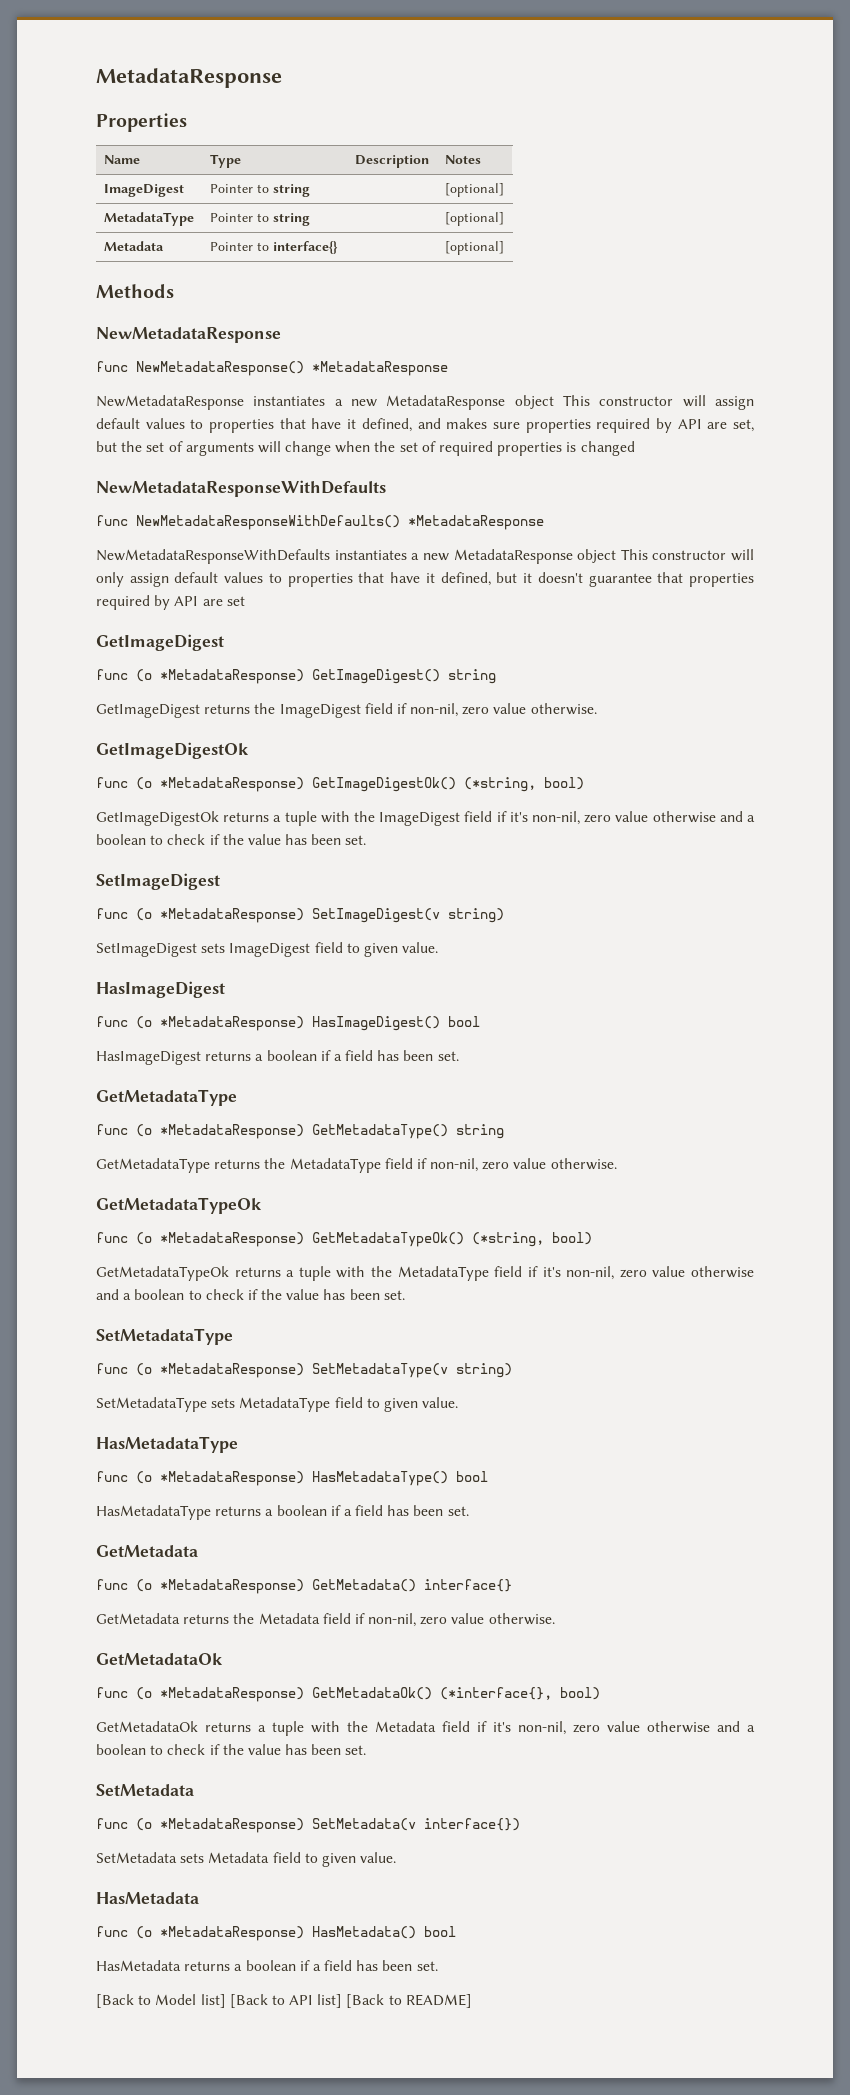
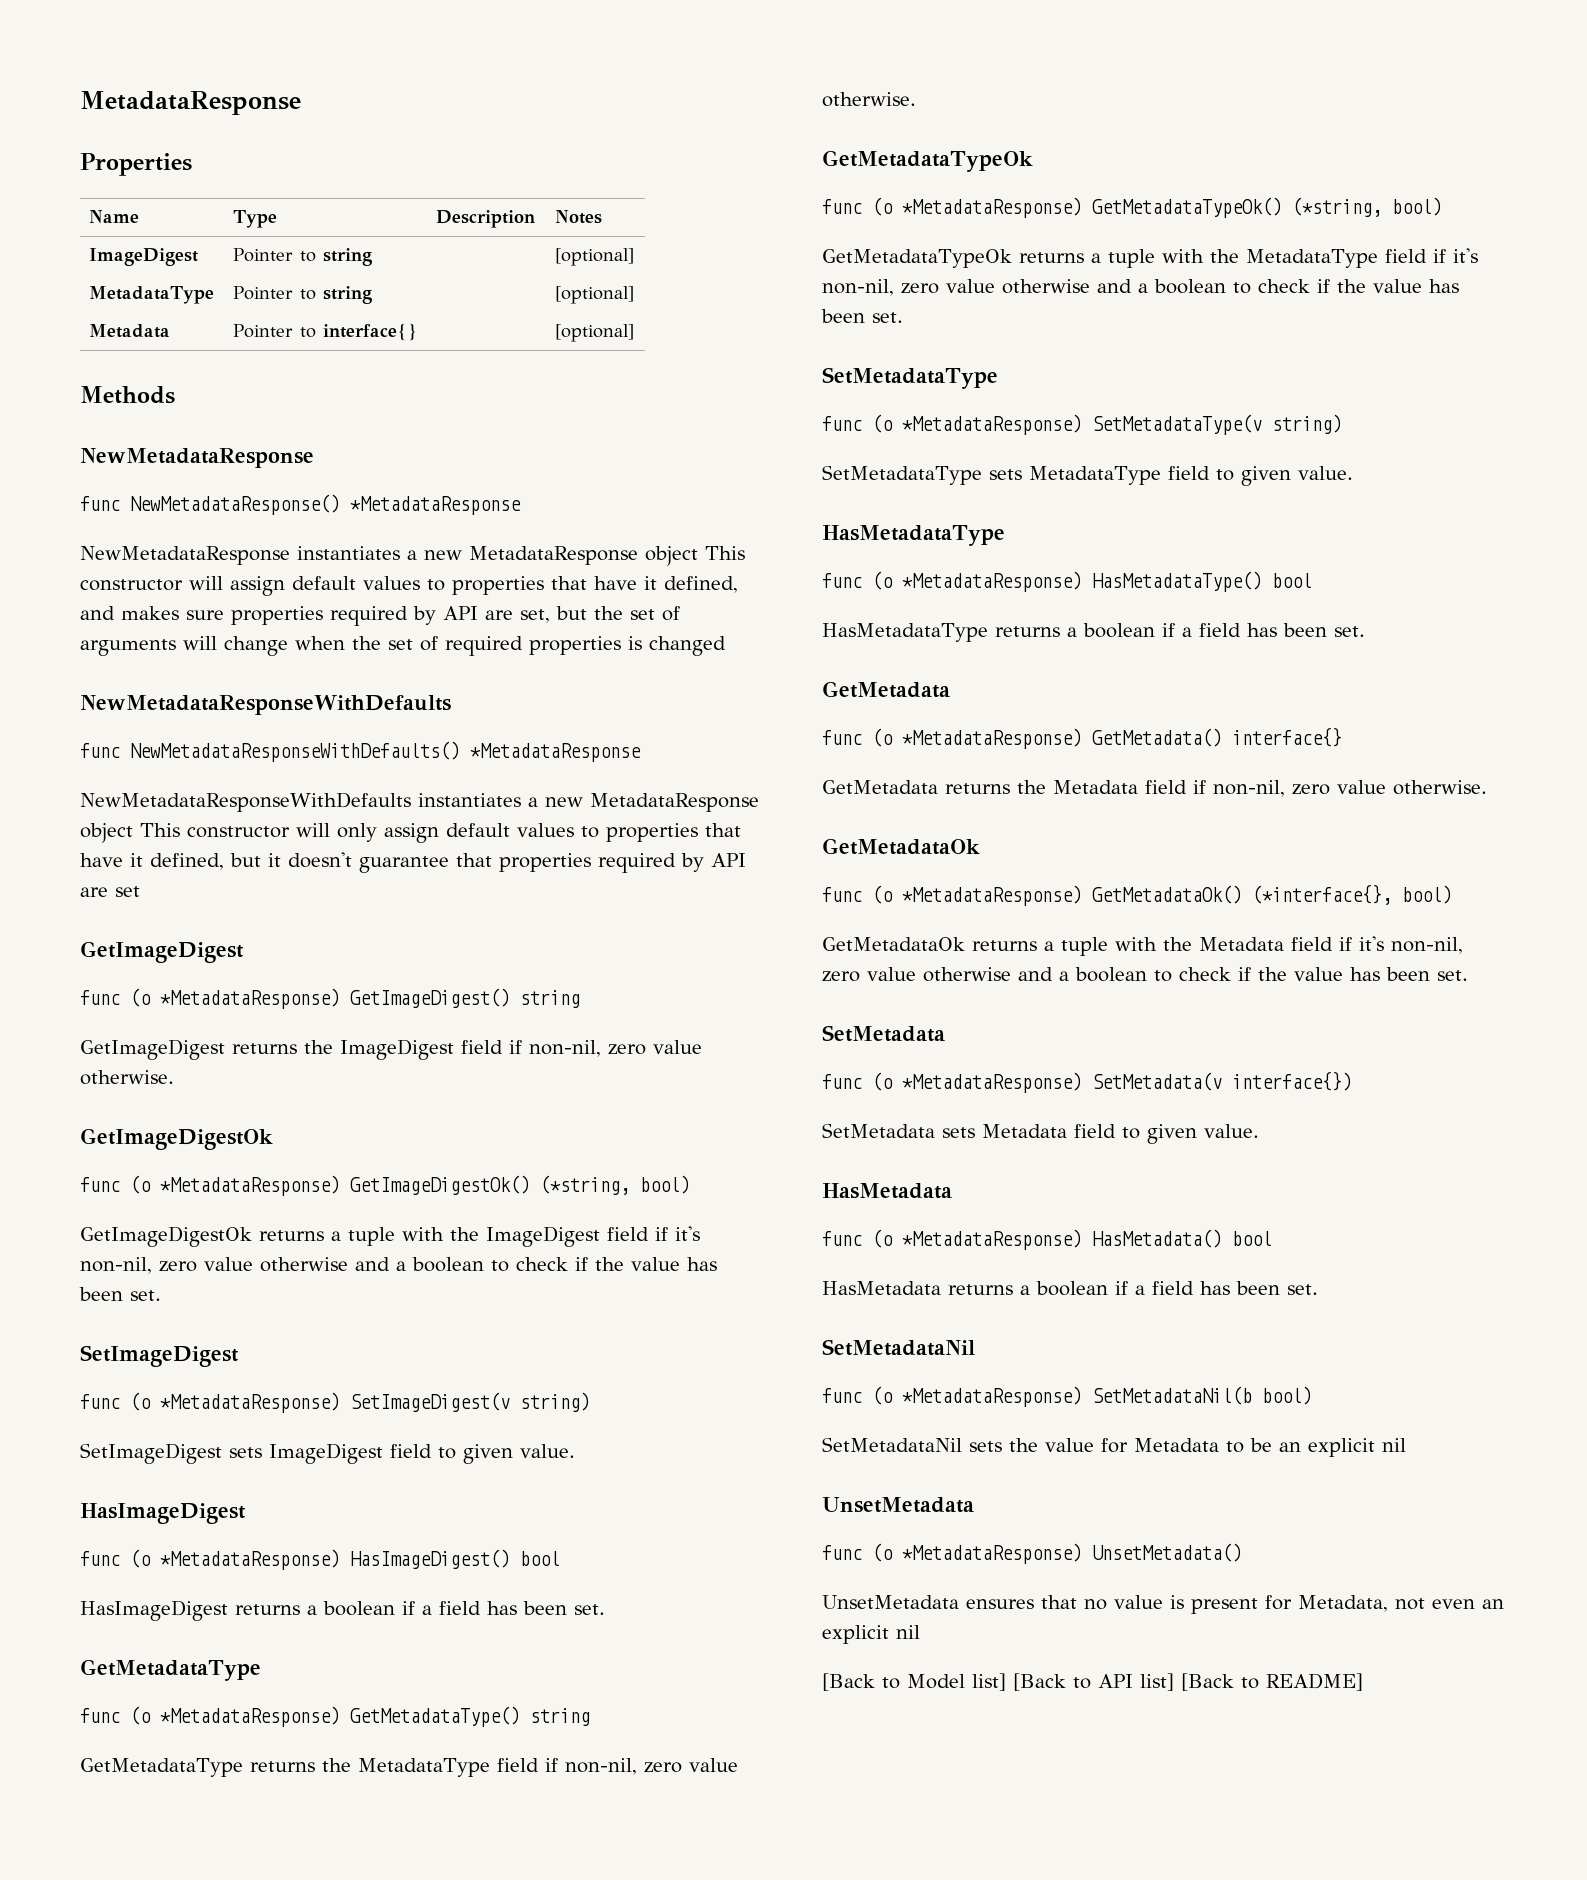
  HasMetadata returns a boolean if a field has been set.
+ SetMetadataNil
+ func (o *MetadataResponse) SetMetadataNil(b bool)
+ SetMetadataNil sets the value for Metadata to be an explicit nil
+ UnsetMetadata
+ func (o *MetadataResponse) UnsetMetadata()
+ UnsetMetadata ensures that no value is present for Metadata, not even an explicit nil

